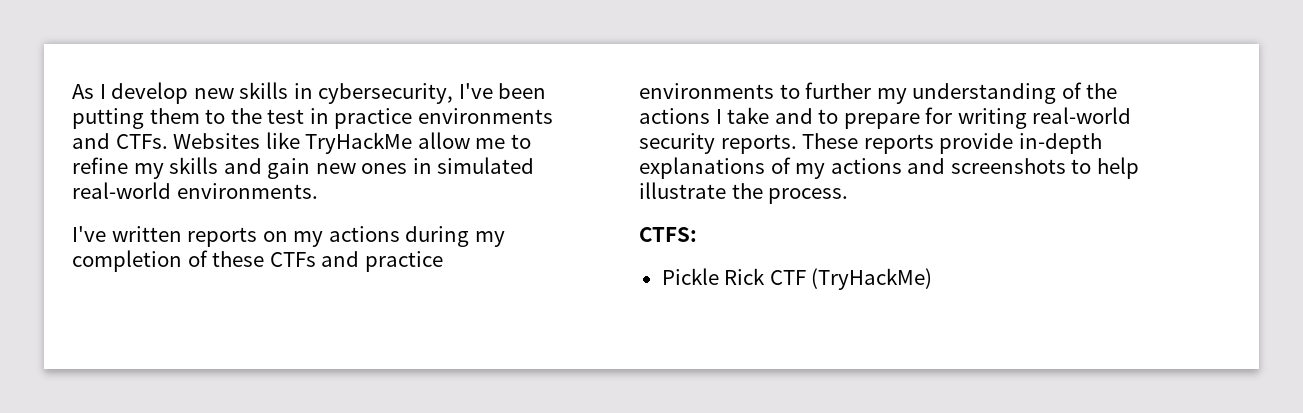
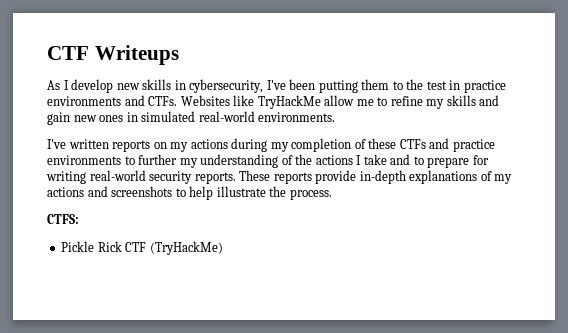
+ CTF Writeups

